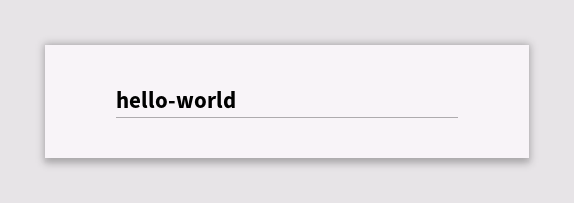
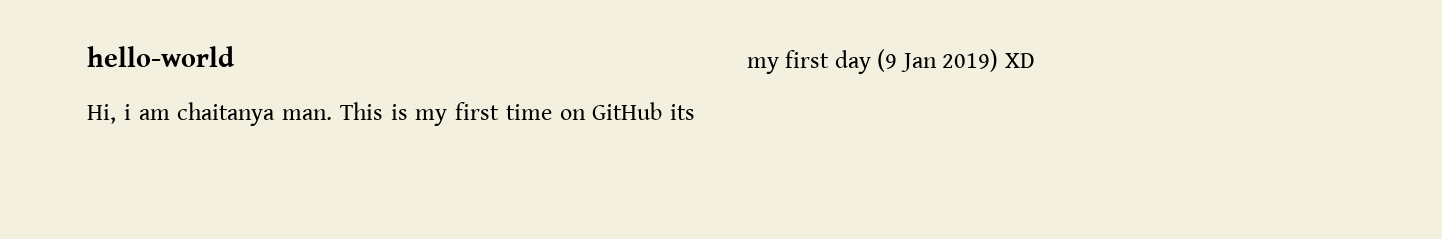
+ Hi, i am chaitanya man. This is my first time on GitHub its my first day (9 Jan 2019) XD

